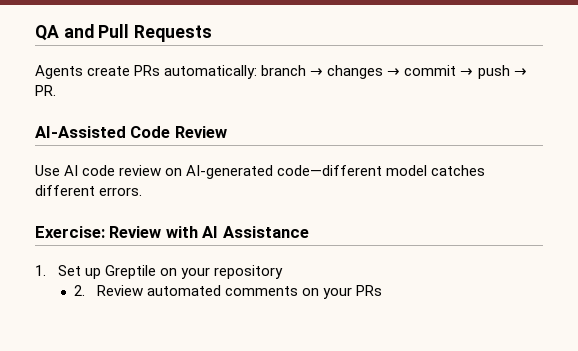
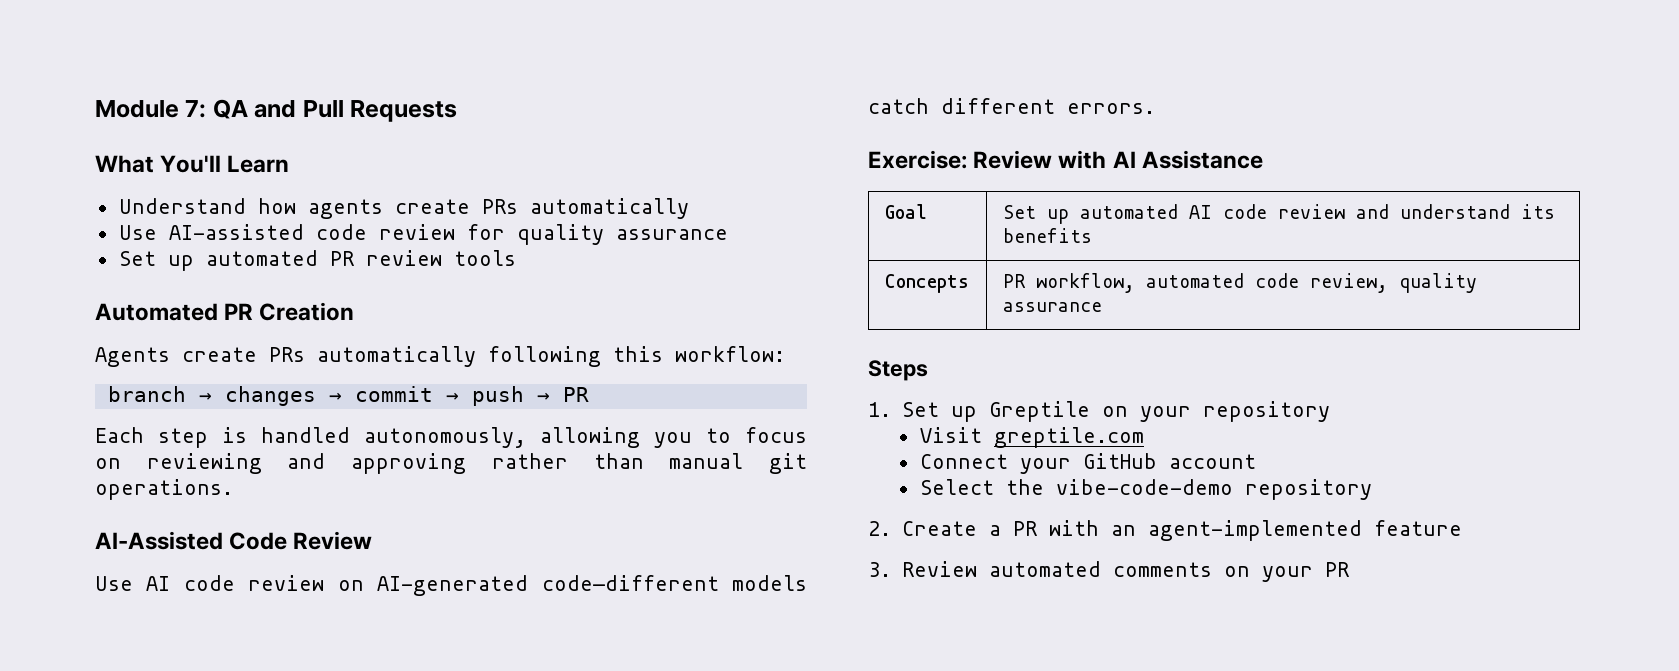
- QA and Pull Requests
+ Module 7: QA and Pull Requests
+ What You'll Learn
+ Understand how agents create PRs automatically
+ Use AI-assisted code review for quality assurance
+ Set up automated PR review tools
+ Automated PR Creation
- Agents create PRs automatically: branch → changes → commit → push → PR.
+ Agents create PRs automatically following this workflow:
+ branch → changes → commit → push → PR
+ Each step is handled autonomously, allowing you to focus on reviewing and approving rather than manual git operations.
- Use AI code review on AI-generated code—different model catches different errors.
+ Use AI code review on AI-generated code—different models catch different errors.
+ Goal | Set up automated AI code review and understand its benefits
+ Concepts | PR workflow, automated code review, quality assurance
+ Steps
- 2. Review automated comments on your PRs
+ Visit greptile.com
+ Connect your GitHub account
+ Select the vibe-code-demo repository
+ 2. Create a PR with an agent-implemented feature
+ 3. Review automated comments on your PR

